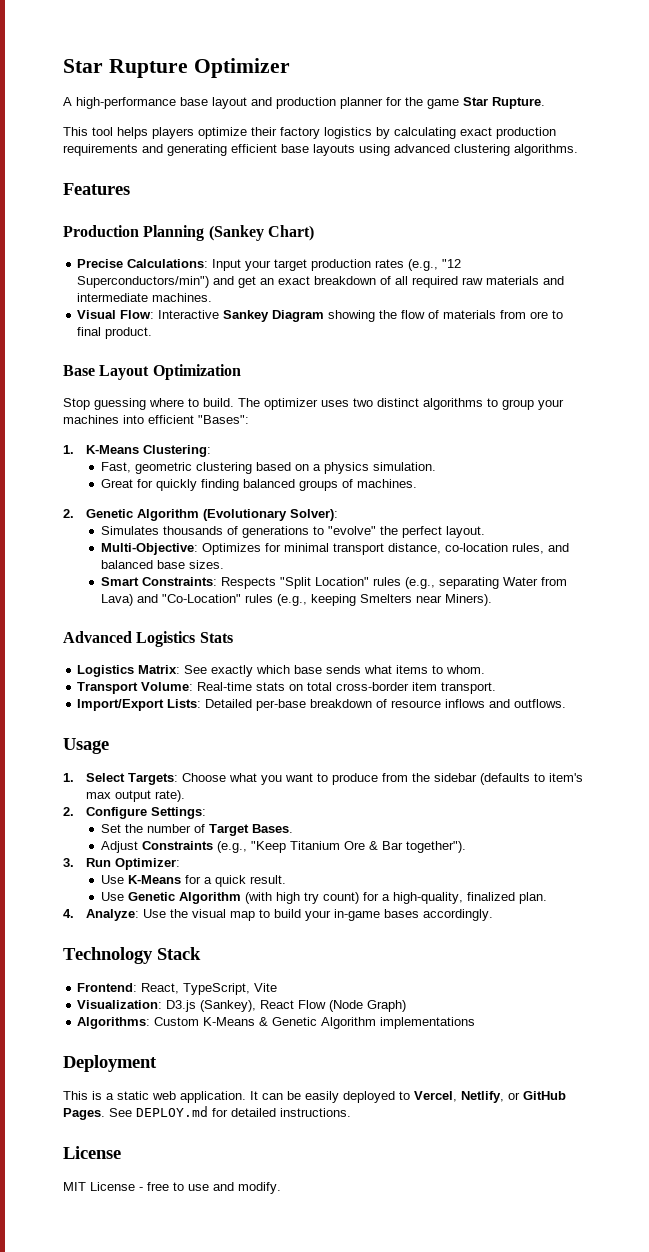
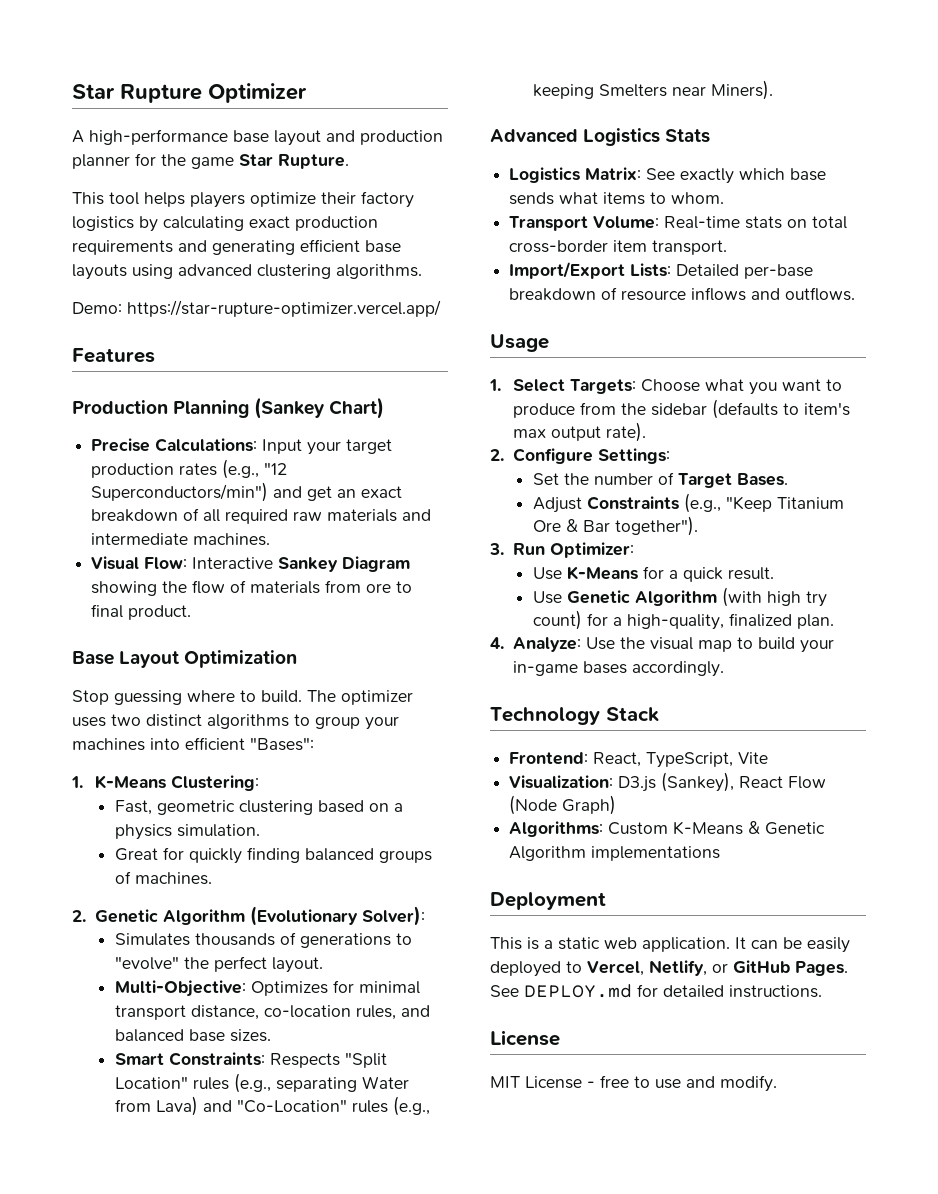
+ Demo: https://star-rupture-optimizer.vercel.app/

